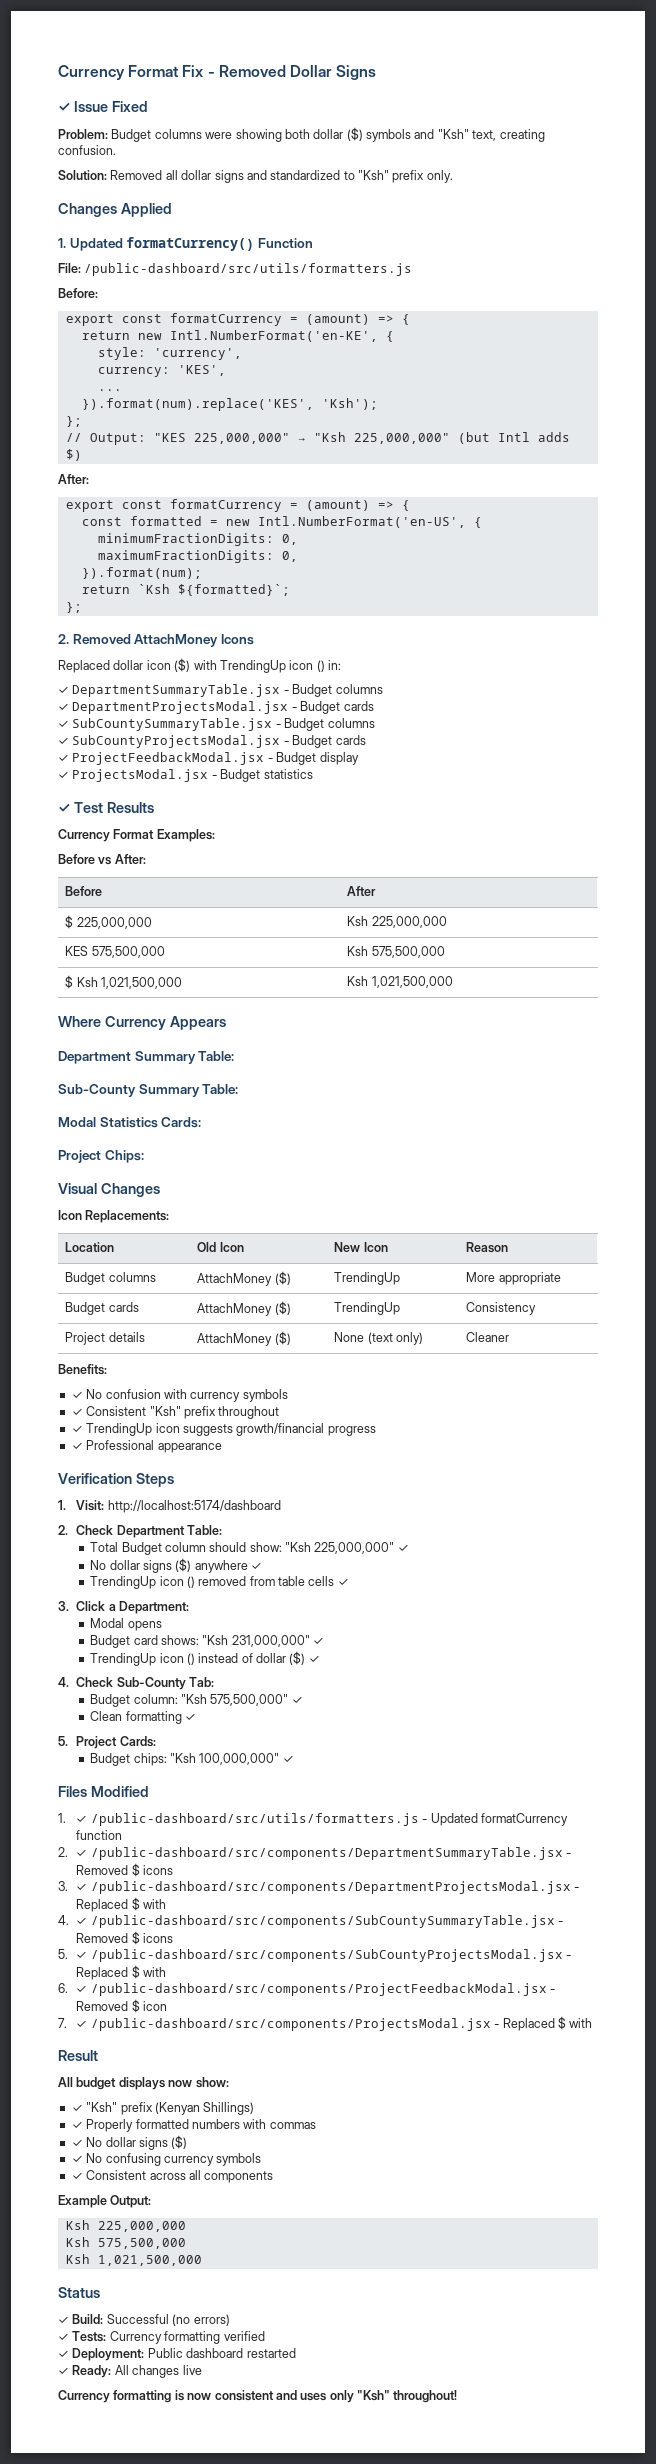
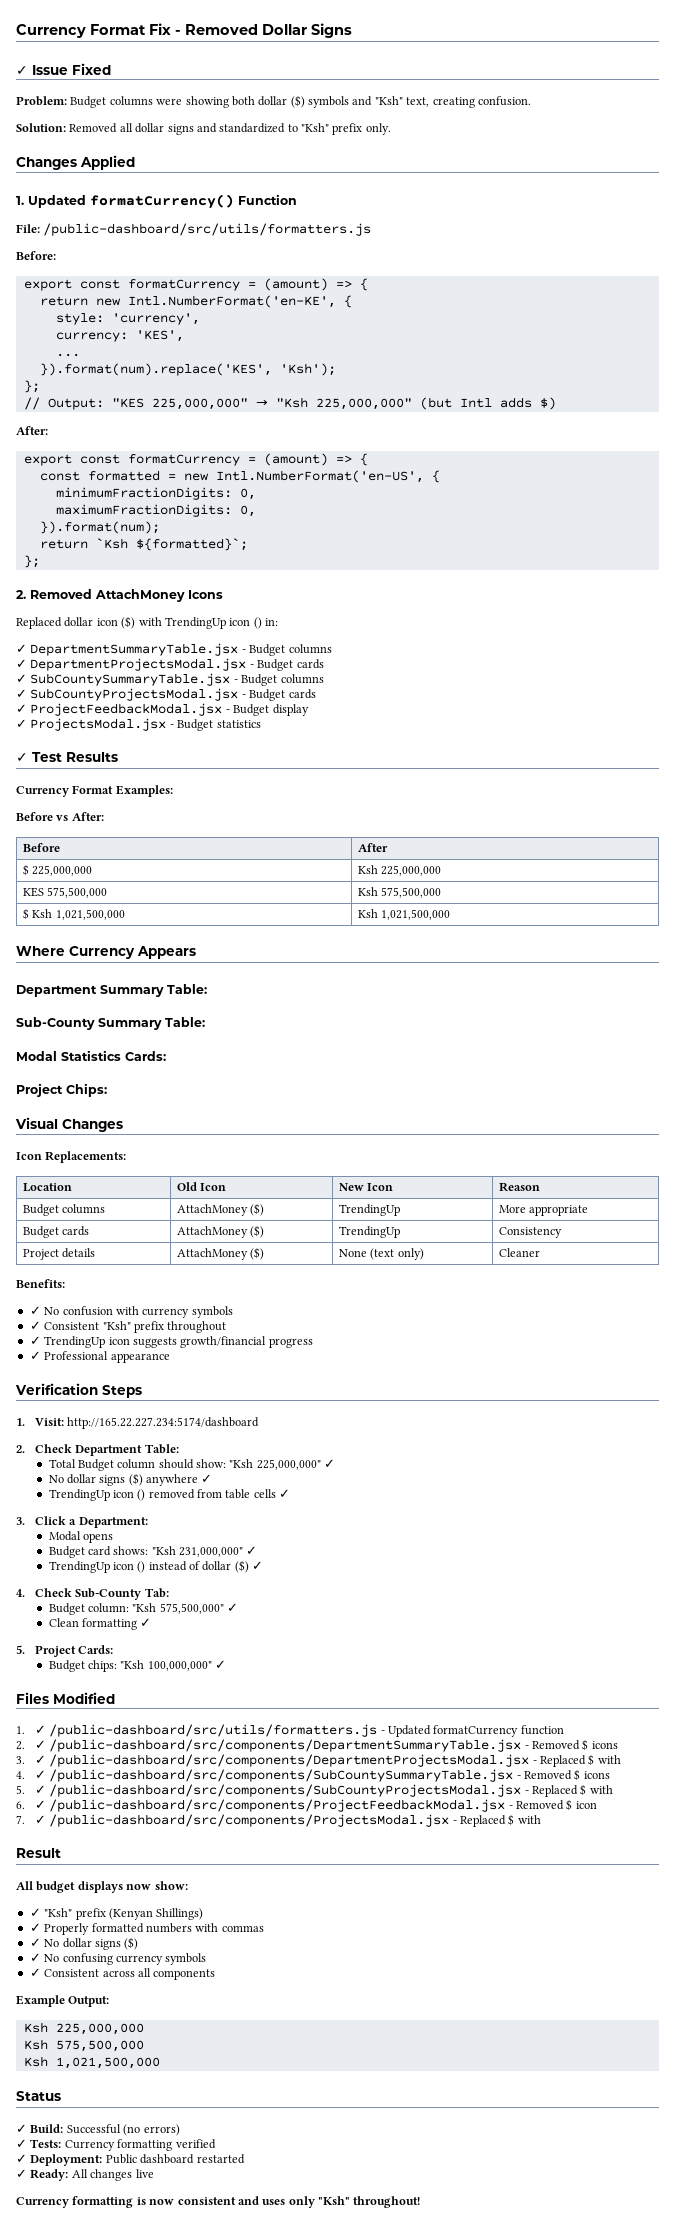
- 1. Visit: http://localhost:5174/dashboard
+ 1. Visit: http://165.22.227.234:5174/dashboard

